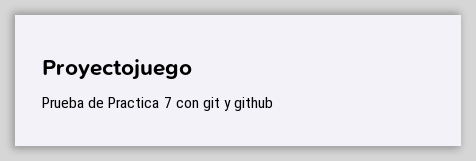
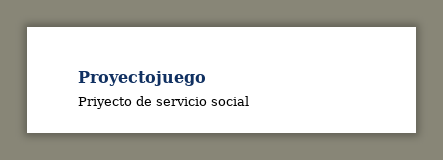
- Prueba de Practica 7 con git y github
+ Priyecto de servicio social

